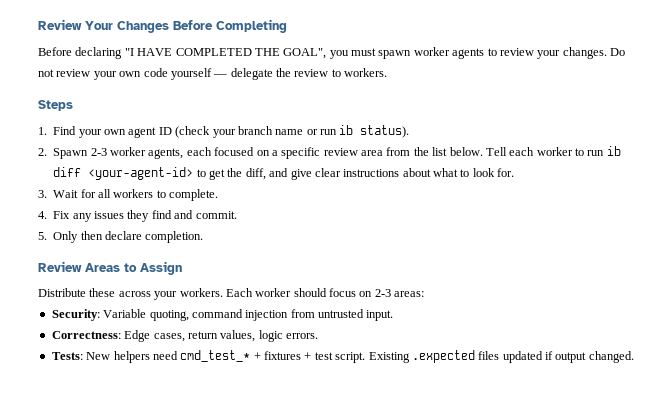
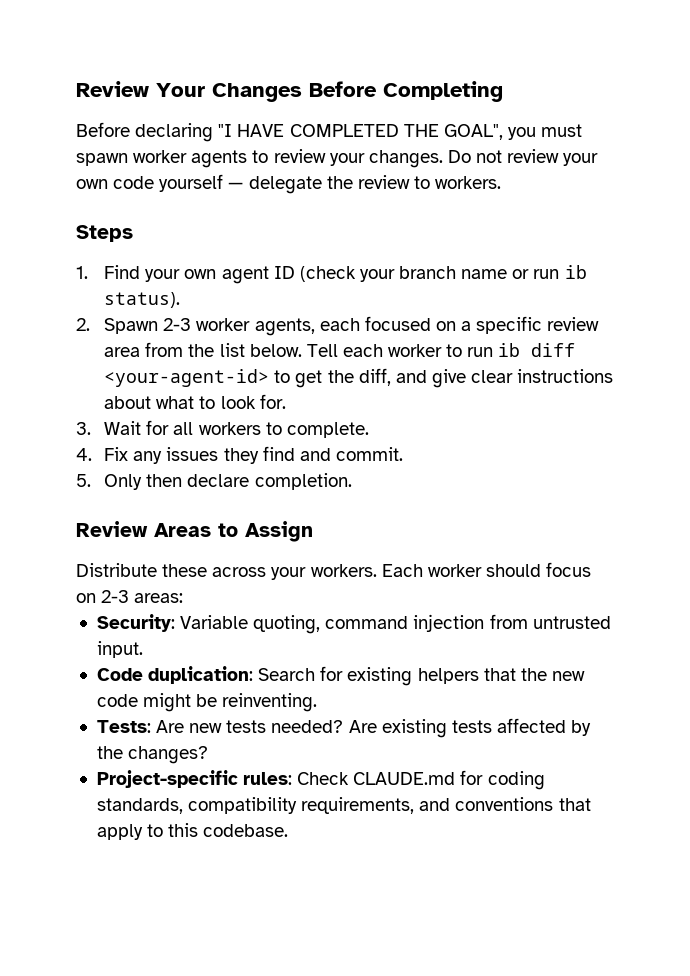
- Correctness: Edge cases, return values, logic errors.
- Tests: New helpers need cmd_test_* + fixtures + test script. Existing .expected files updated if output changed.
+ Code duplication: Search for existing helpers that the new code might be reinventing.
+ Tests: Are new tests needed? Are existing tests affected by the changes?
+ Project-specific rules: Check CLAUDE.md for coding standards, compatibility requirements, and conventions that apply to this codebase.

